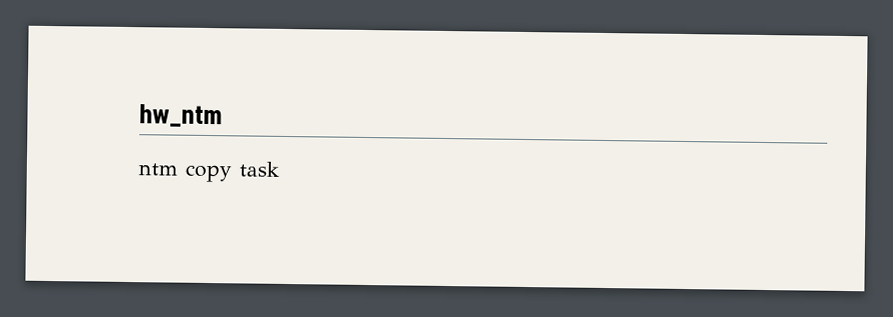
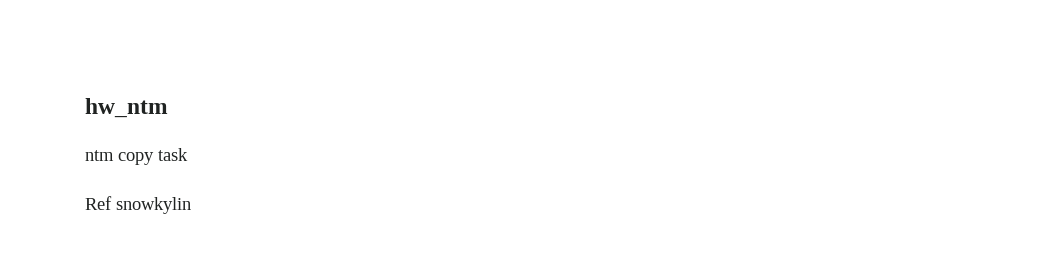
+ Ref snowkylin

